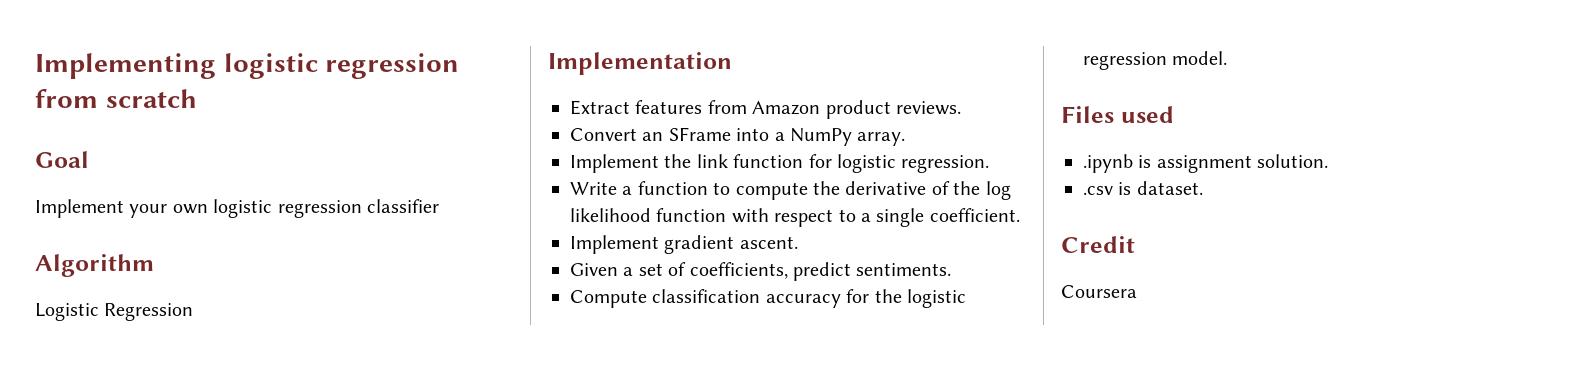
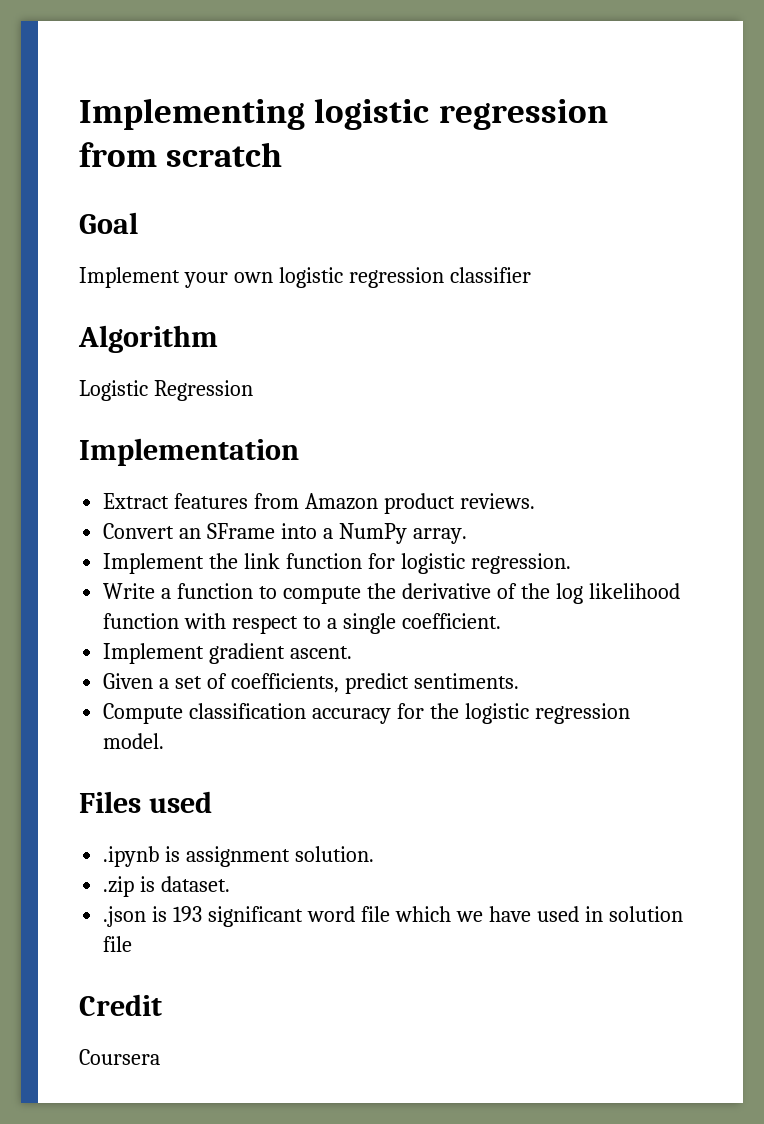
- .csv is dataset.
+ .zip is dataset.
+ .json is 193 significant word file which we have used in solution file

